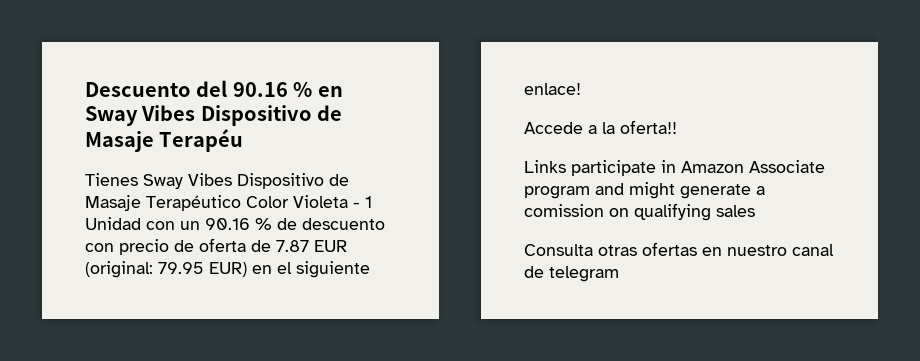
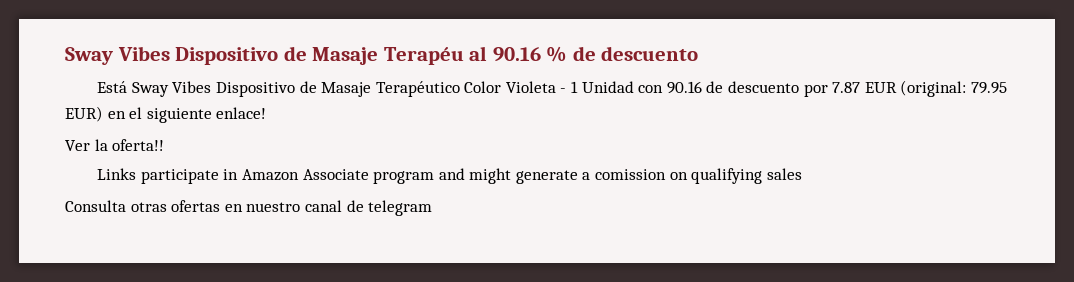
- Descuento del 90.16 % en Sway Vibes Dispositivo de Masaje Terapéu
- Tienes Sway Vibes Dispositivo de Masaje Terapéutico Color Violeta - 1 Unidad con un 90.16 % de descuento con precio de oferta de 7.87 EUR (original: 79.95 EUR) en el siguiente enlace!
+ Sway Vibes Dispositivo de Masaje Terapéu al 90.16 % de descuento
+ Está Sway Vibes Dispositivo de Masaje Terapéutico Color Violeta - 1 Unidad con 90.16 de descuento por 7.87 EUR (original: 79.95 EUR) en el siguiente enlace!
- Accede a la oferta!!
+ Ver la oferta!!

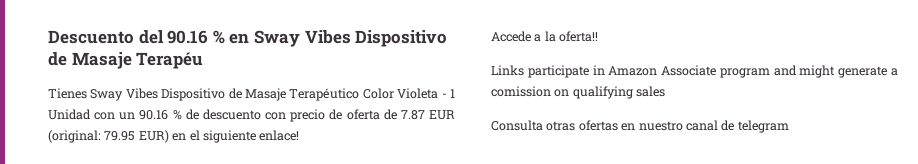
- Sway Vibes Dispositivo de Masaje Terapéu al 90.16 % de descuento
- Está Sway Vibes Dispositivo de Masaje Terapéutico Color Violeta - 1 Unidad con 90.16 de descuento por 7.87 EUR (original: 79.95 EUR) en el siguiente enlace!
+ Descuento del 90.16 % en Sway Vibes Dispositivo de Masaje Terapéu
+ Tienes Sway Vibes Dispositivo de Masaje Terapéutico Color Violeta - 1 Unidad con un 90.16 % de descuento con precio de oferta de 7.87 EUR (original: 79.95 EUR) en el siguiente enlace!
- Ver la oferta!!
+ Accede a la oferta!!

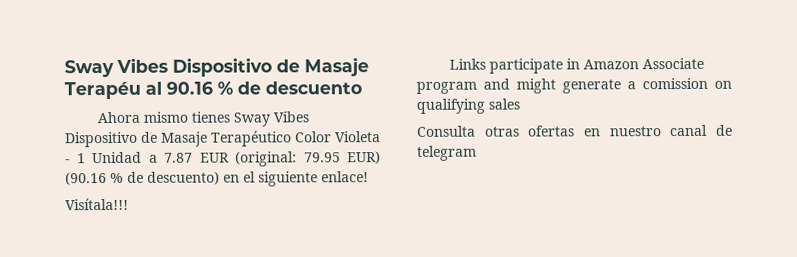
- Descuento del 90.16 % en Sway Vibes Dispositivo de Masaje Terapéu
- Tienes Sway Vibes Dispositivo de Masaje Terapéutico Color Violeta - 1 Unidad con un 90.16 % de descuento con precio de oferta de 7.87 EUR (original: 79.95 EUR) en el siguiente enlace!
+ Sway Vibes Dispositivo de Masaje Terapéu al 90.16 % de descuento
+ Ahora mismo tienes Sway Vibes Dispositivo de Masaje Terapéutico Color Violeta - 1 Unidad a 7.87 EUR (original: 79.95 EUR) (90.16 % de descuento) en el siguiente enlace!
- Accede a la oferta!!
+ Visítala!!!

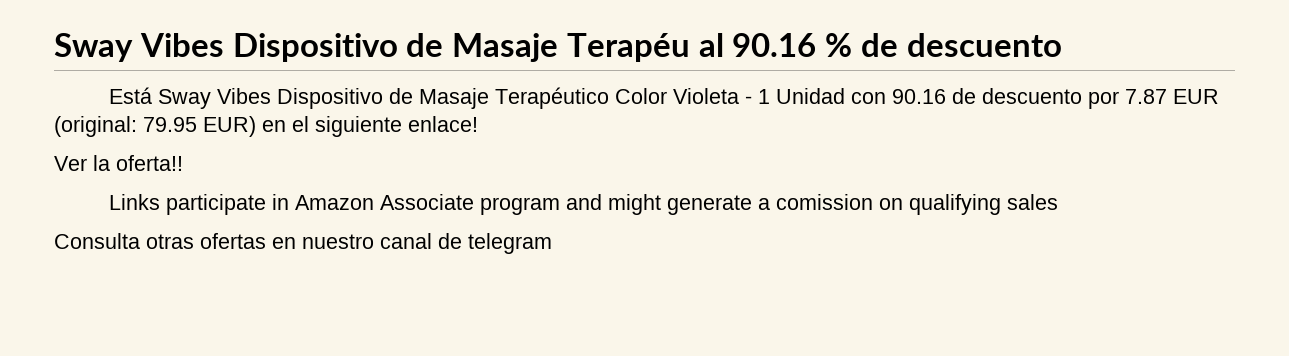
- Ahora mismo tienes Sway Vibes Dispositivo de Masaje Terapéutico Color Violeta - 1 Unidad a 7.87 EUR (original: 79.95 EUR) (90.16 % de descuento) en el siguiente enlace!
+ Está Sway Vibes Dispositivo de Masaje Terapéutico Color Violeta - 1 Unidad con 90.16 de descuento por 7.87 EUR (original: 79.95 EUR) en el siguiente enlace!
- Visítala!!!
+ Ver la oferta!!

